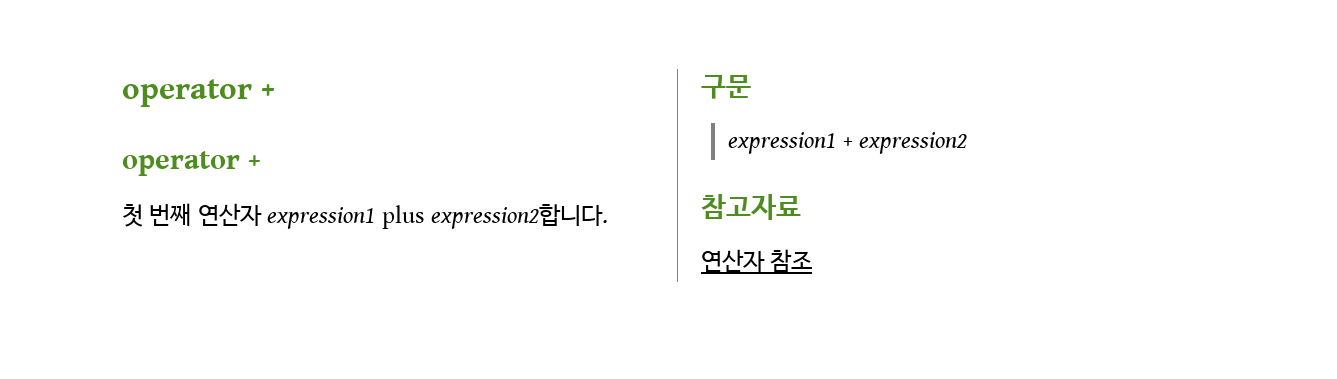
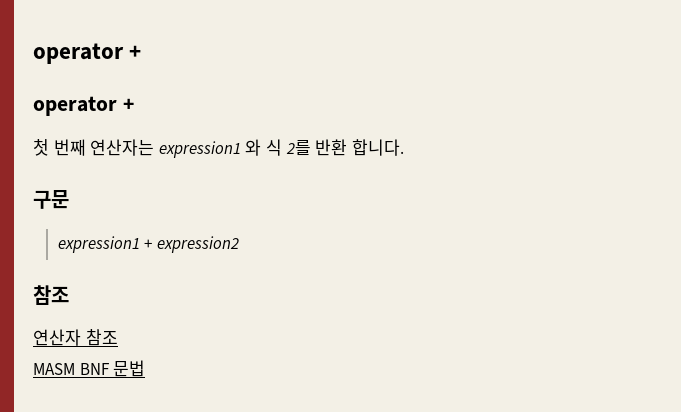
- 첫 번째 연산자 expression1 plus expression2합니다.
+ 첫 번째 연산자는 expression1 와 식 2를 반환 합니다.
  expression1 + expression2
- 참고자료
+ 참조
+ MASM BNF 문법

